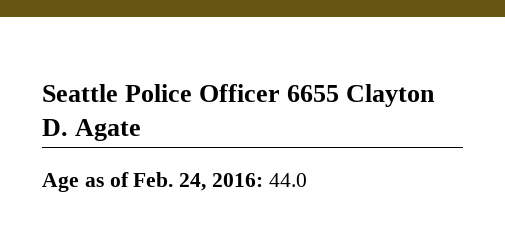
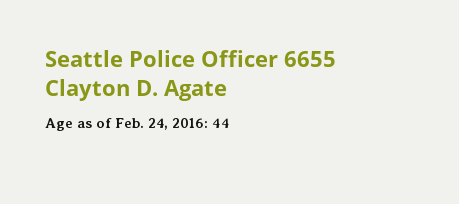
- Age as of Feb. 24, 2016: 44.0
+ Age as of Feb. 24, 2016: 44

